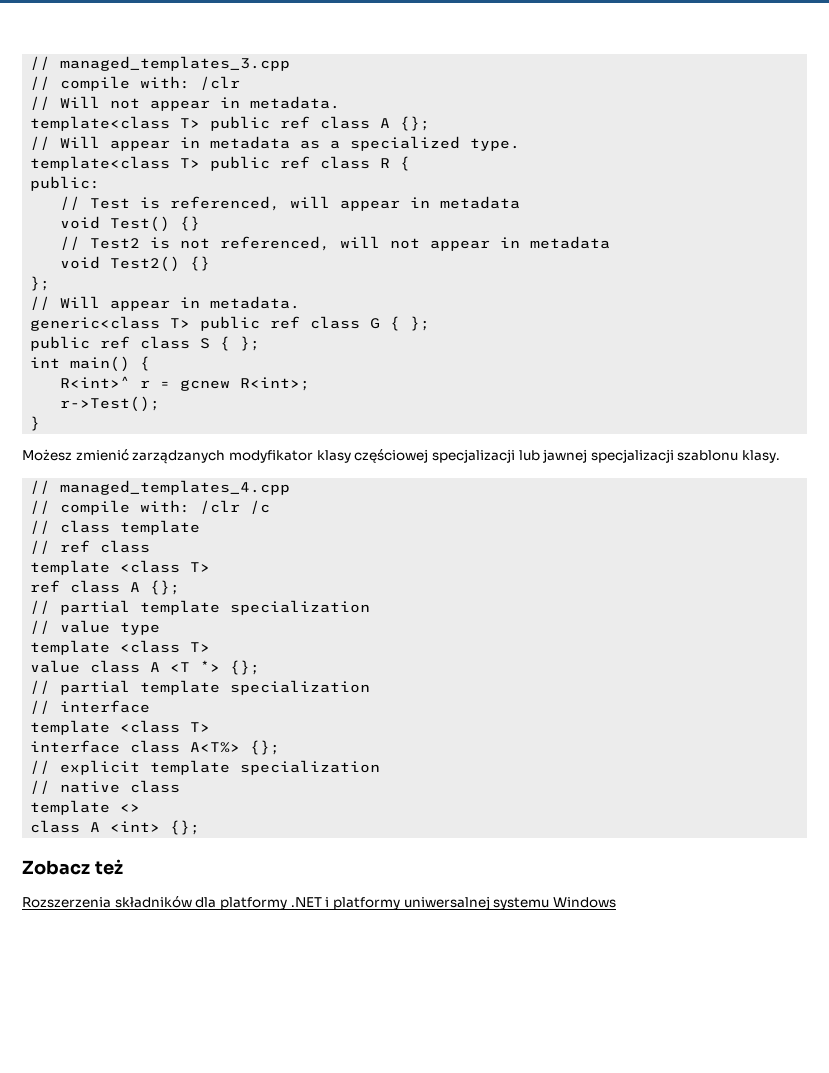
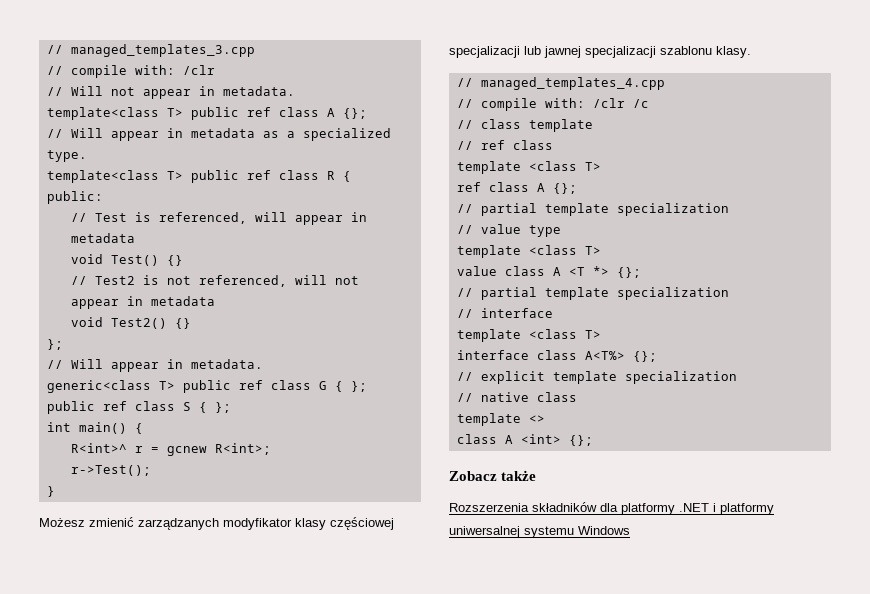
- Zobacz też
+ Zobacz także

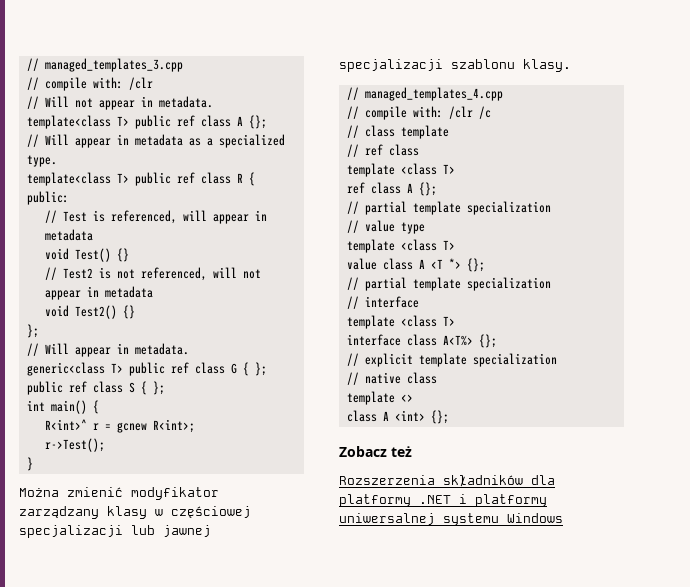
- Możesz zmienić zarządzanych modyfikator klasy częściowej specjalizacji lub jawnej specjalizacji szablonu klasy.
+ Można zmienić modyfikator zarządzany klasy w częściowej specjalizacji lub jawnej specjalizacji szablonu klasy.
- Zobacz także
+ Zobacz też

